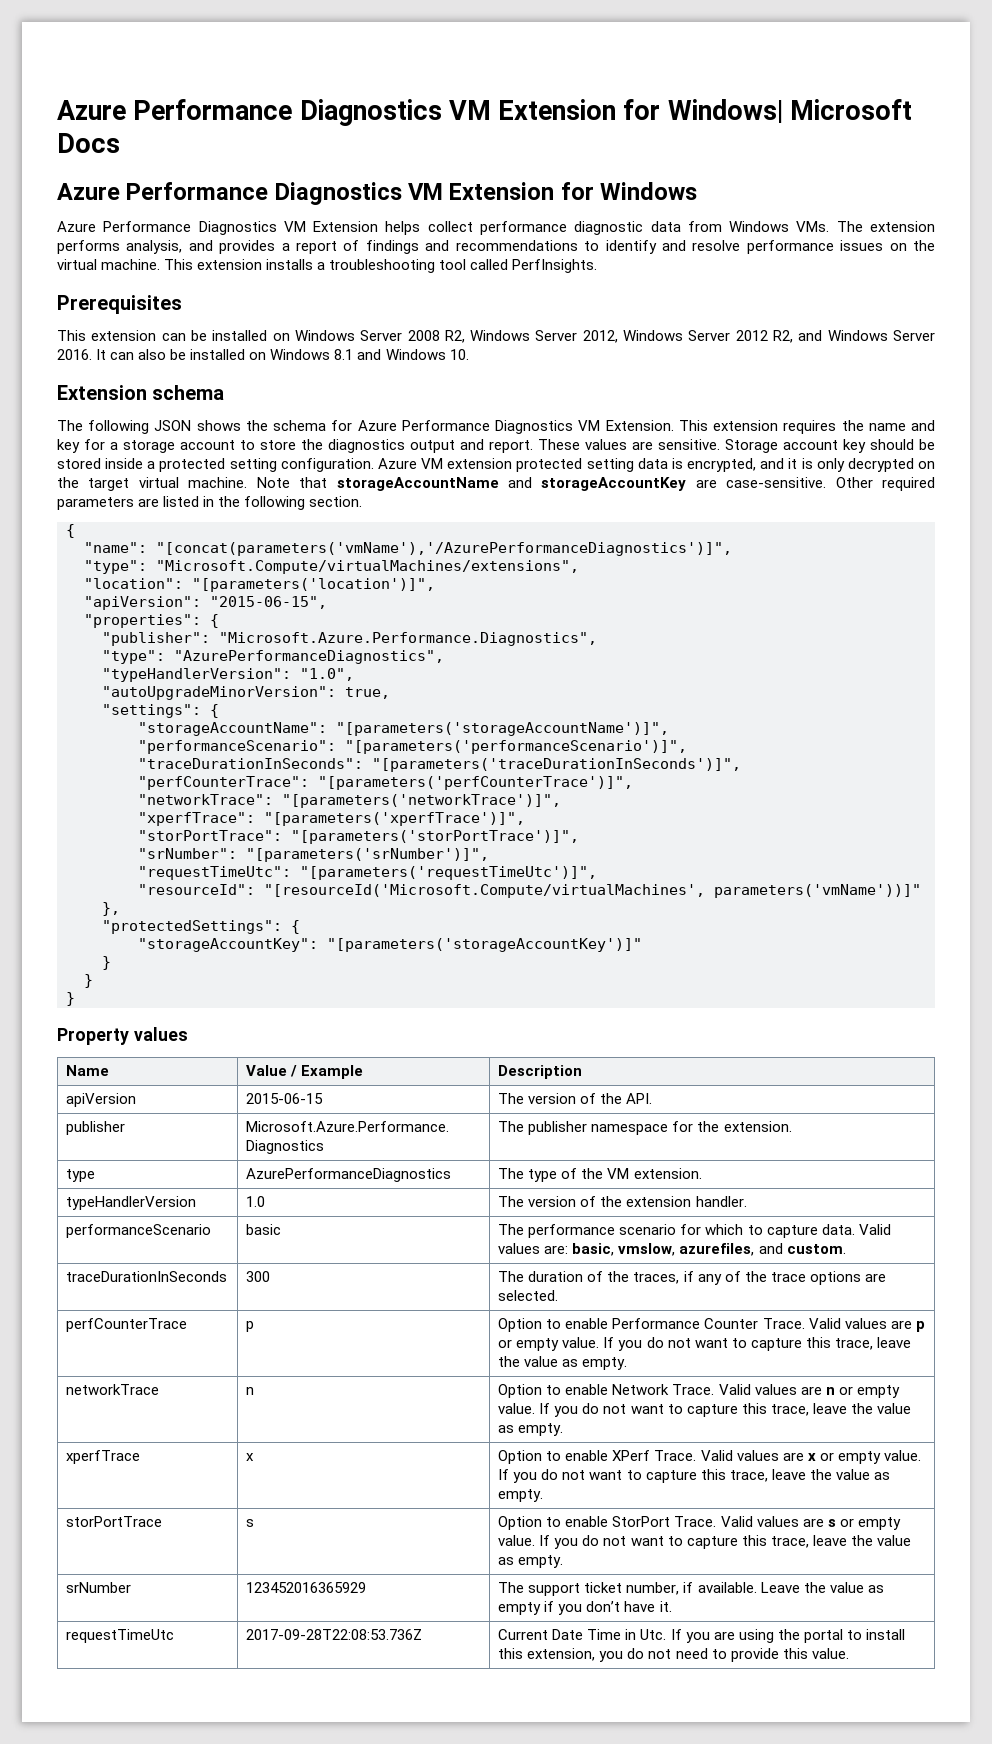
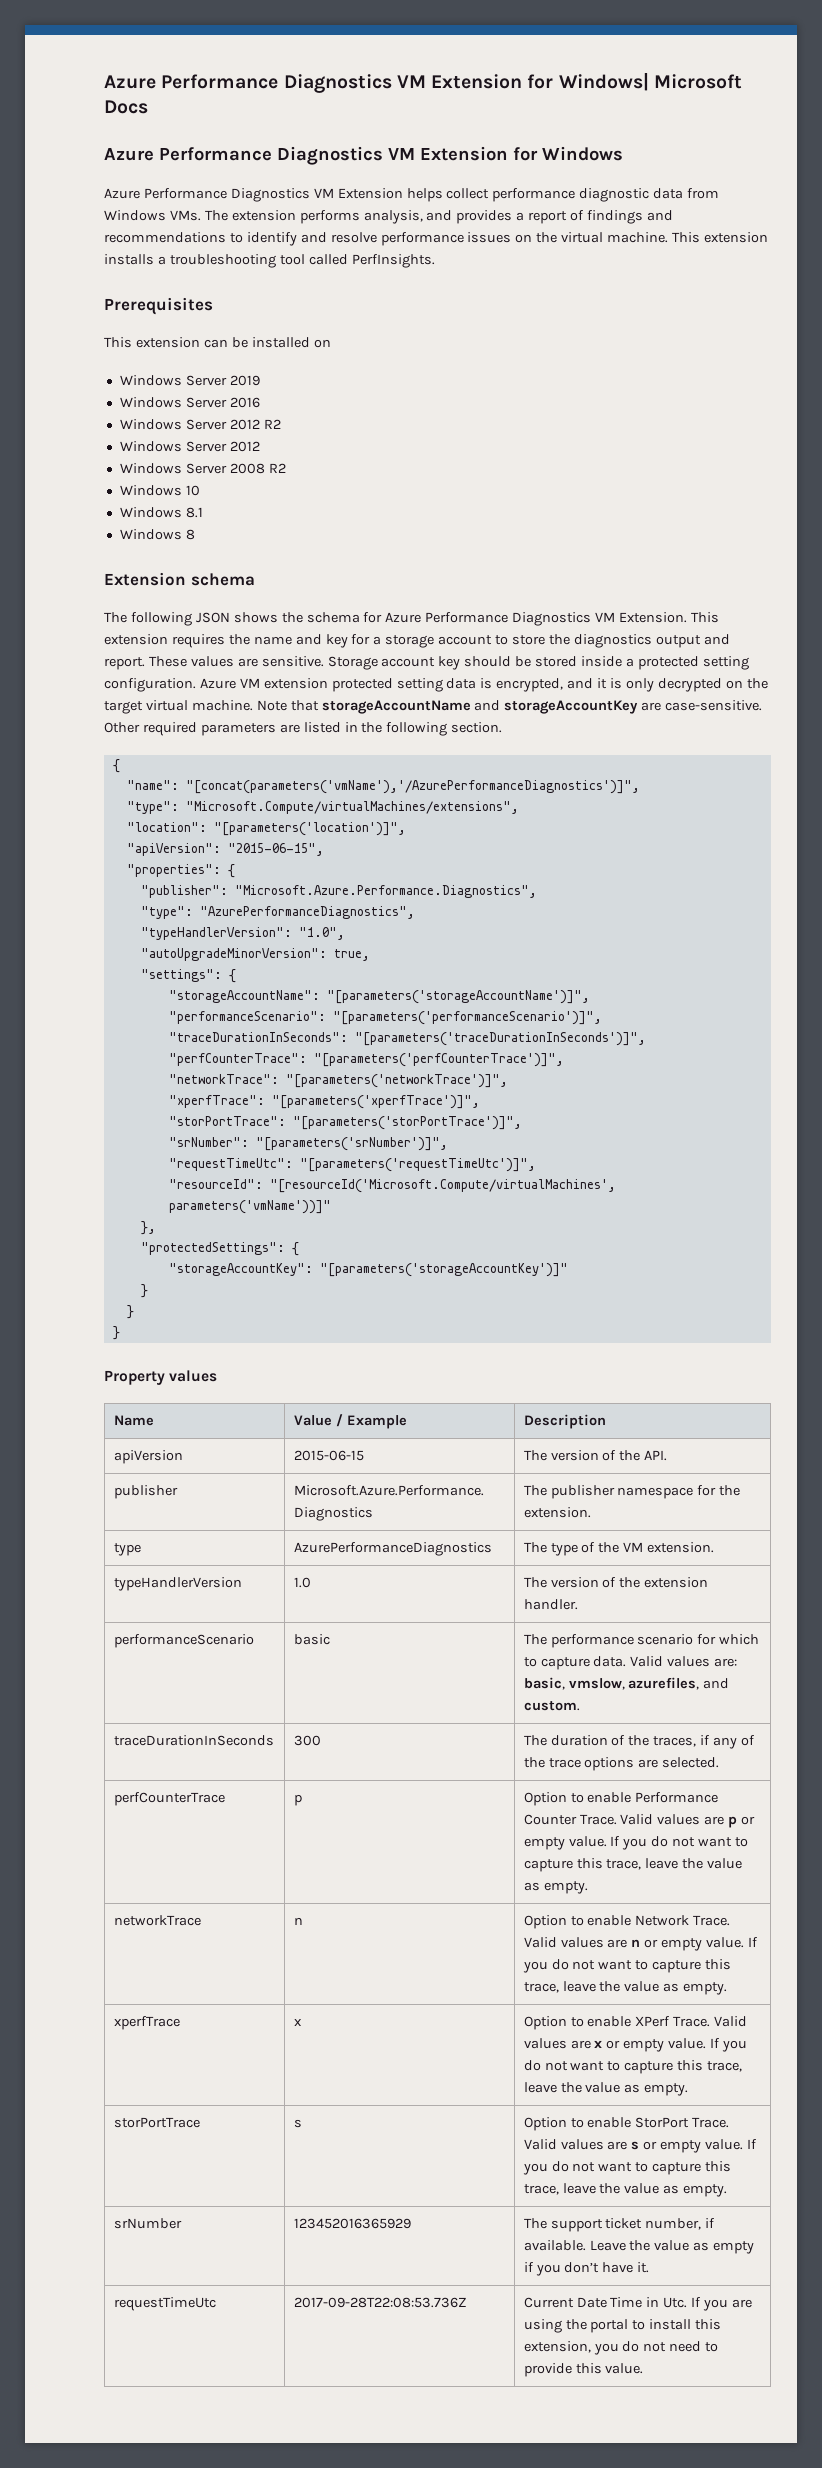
- This extension can be installed on Windows Server 2008 R2, Windows Server 2012, Windows Server 2012 R2, and Windows Server 2016. It can also be installed on Windows 8.1 and Windows 10.
+ This extension can be installed on
+ Windows Server 2019
+ Windows Server 2016
+ Windows Server 2012 R2
+ Windows Server 2012
+ Windows Server 2008 R2
+ Windows 10
+ Windows 8.1
+ Windows 8

